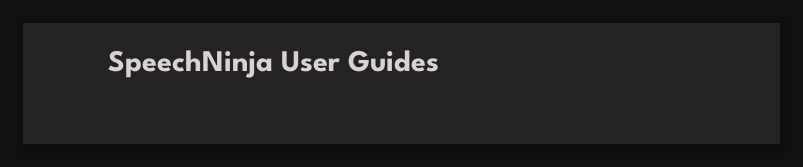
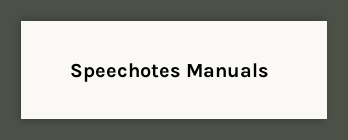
- SpeechNinja User Guides
+ Speechotes Manuals

